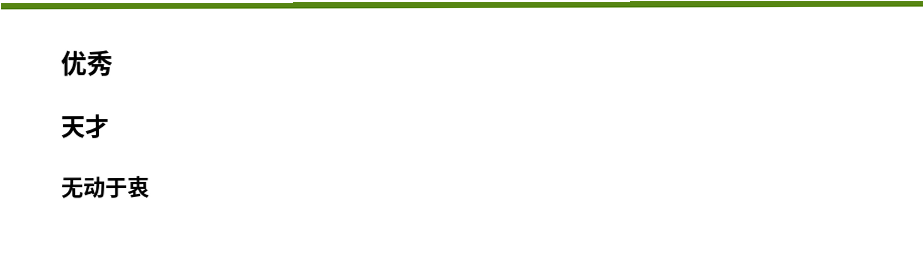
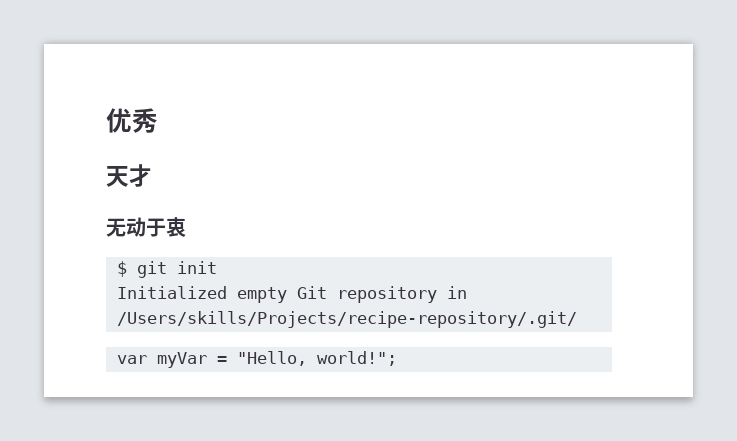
+ $ git init
+ Initialized empty Git repository in /Users/skills/Projects/recipe-repository/.git/
+ var myVar = "Hello, world!";

